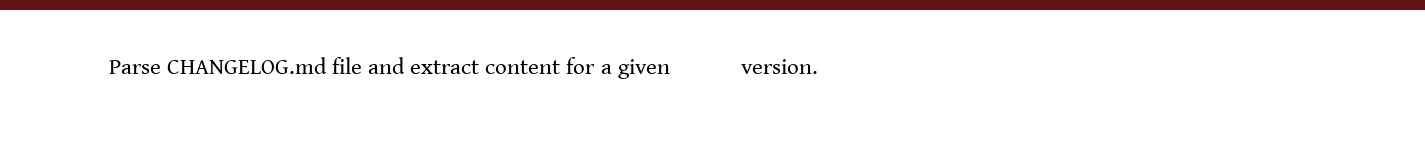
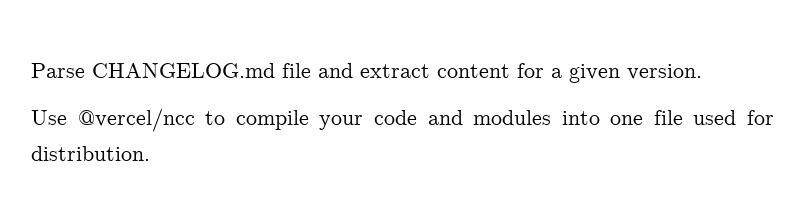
+ Use @vercel/ncc to compile your code and modules into one file used for distribution.

